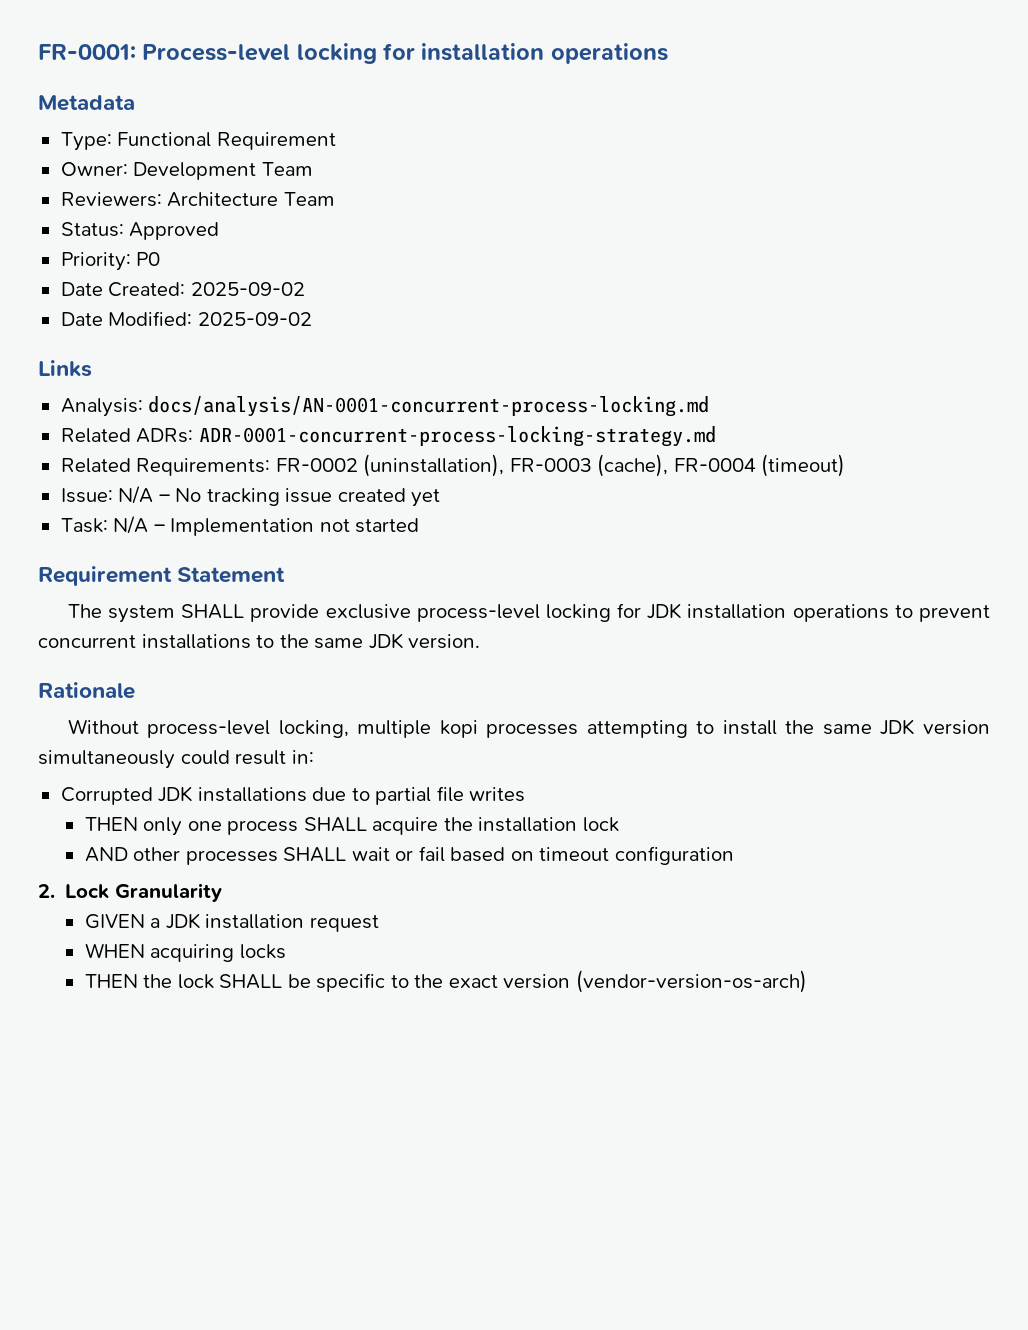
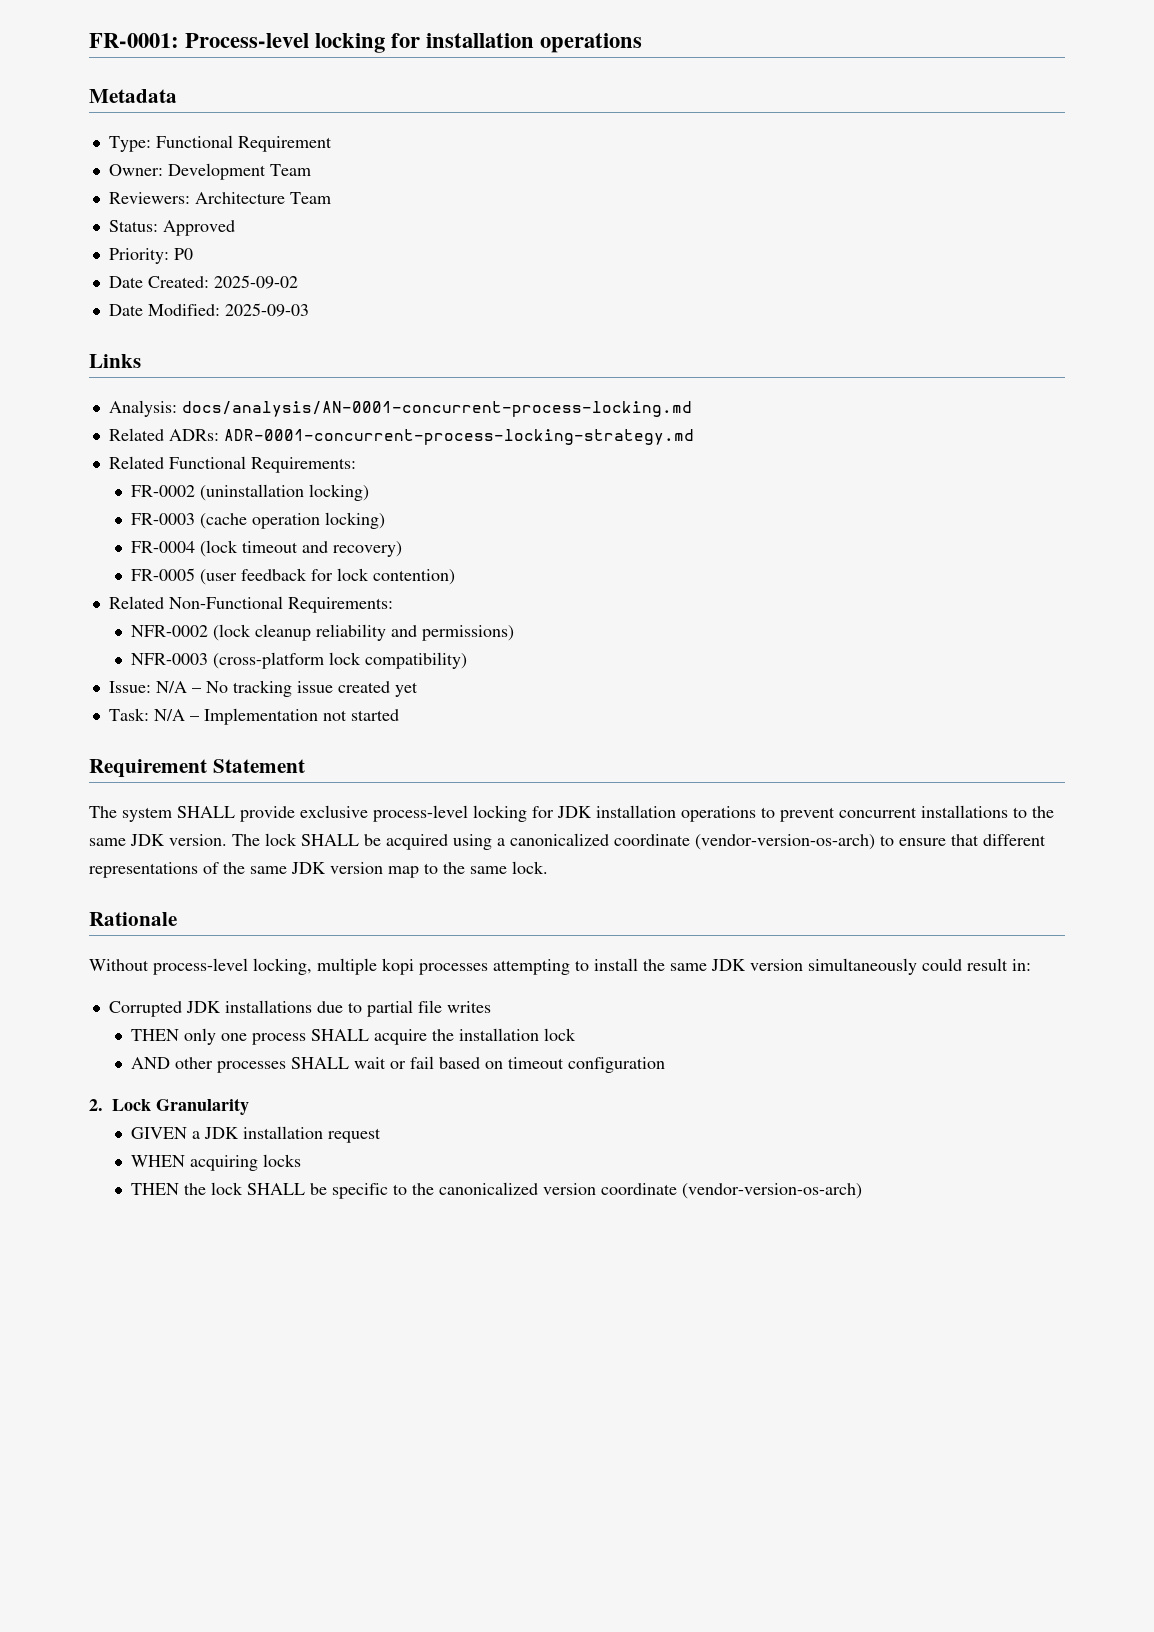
- Date Modified: 2025-09-02
+ Date Modified: 2025-09-03
- Related Requirements: FR-0002 (uninstallation), FR-0003 (cache), FR-0004 (timeout)
+ Related Functional Requirements:
+ FR-0002 (uninstallation locking)
+ FR-0003 (cache operation locking)
+ FR-0004 (lock timeout and recovery)
+ FR-0005 (user feedback for lock contention)
+ Related Non-Functional Requirements:
+ NFR-0002 (lock cleanup reliability and permissions)
+ NFR-0003 (cross-platform lock compatibility)
+ The lock SHALL be acquired using a canonicalized coordinate (vendor-version-os-arch) to ensure that different representations of the same JDK version map to the same lock.
- THEN the lock SHALL be specific to the exact version (vendor-version-os-arch)
+ THEN the lock SHALL be specific to the canonicalized version coordinate (vendor-version-os-arch)

